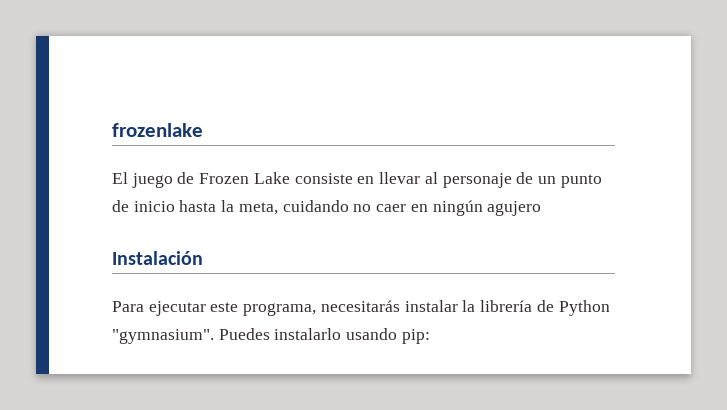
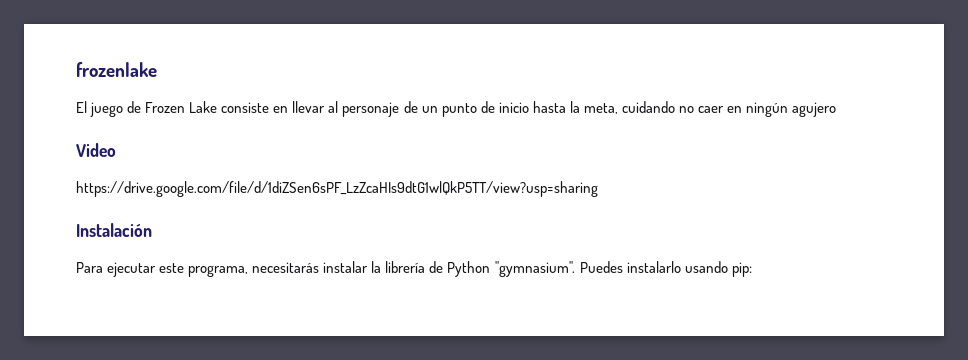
+ Video
+ https://drive.google.com/file/d/1diZSen6sPF_LzZcaHIs9dtG1wlQkP5TT/view?usp=sharing

